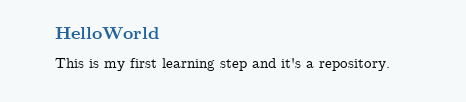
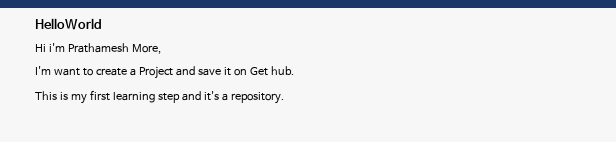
+ Hi i'm Prathamesh More,
+ I'm want to create a Project and save it on Get hub.

